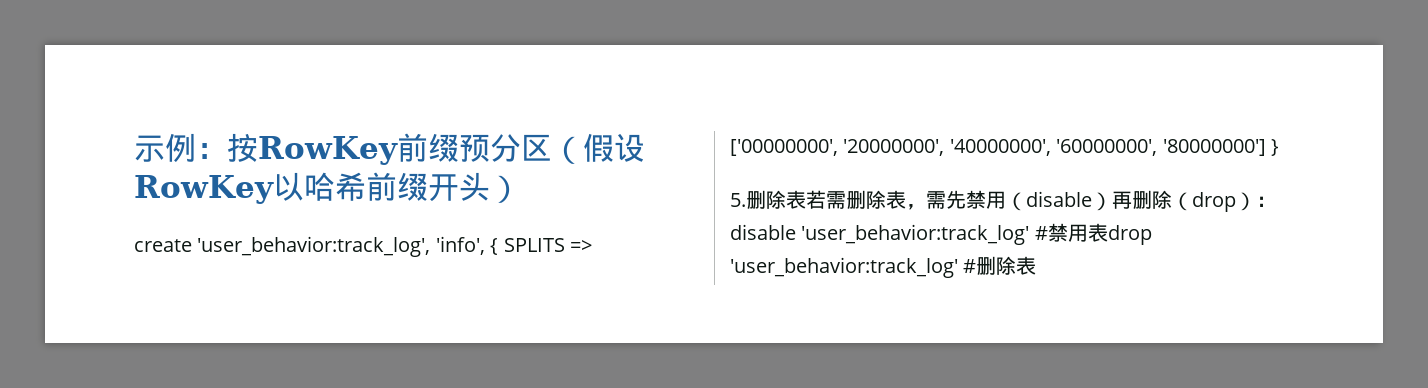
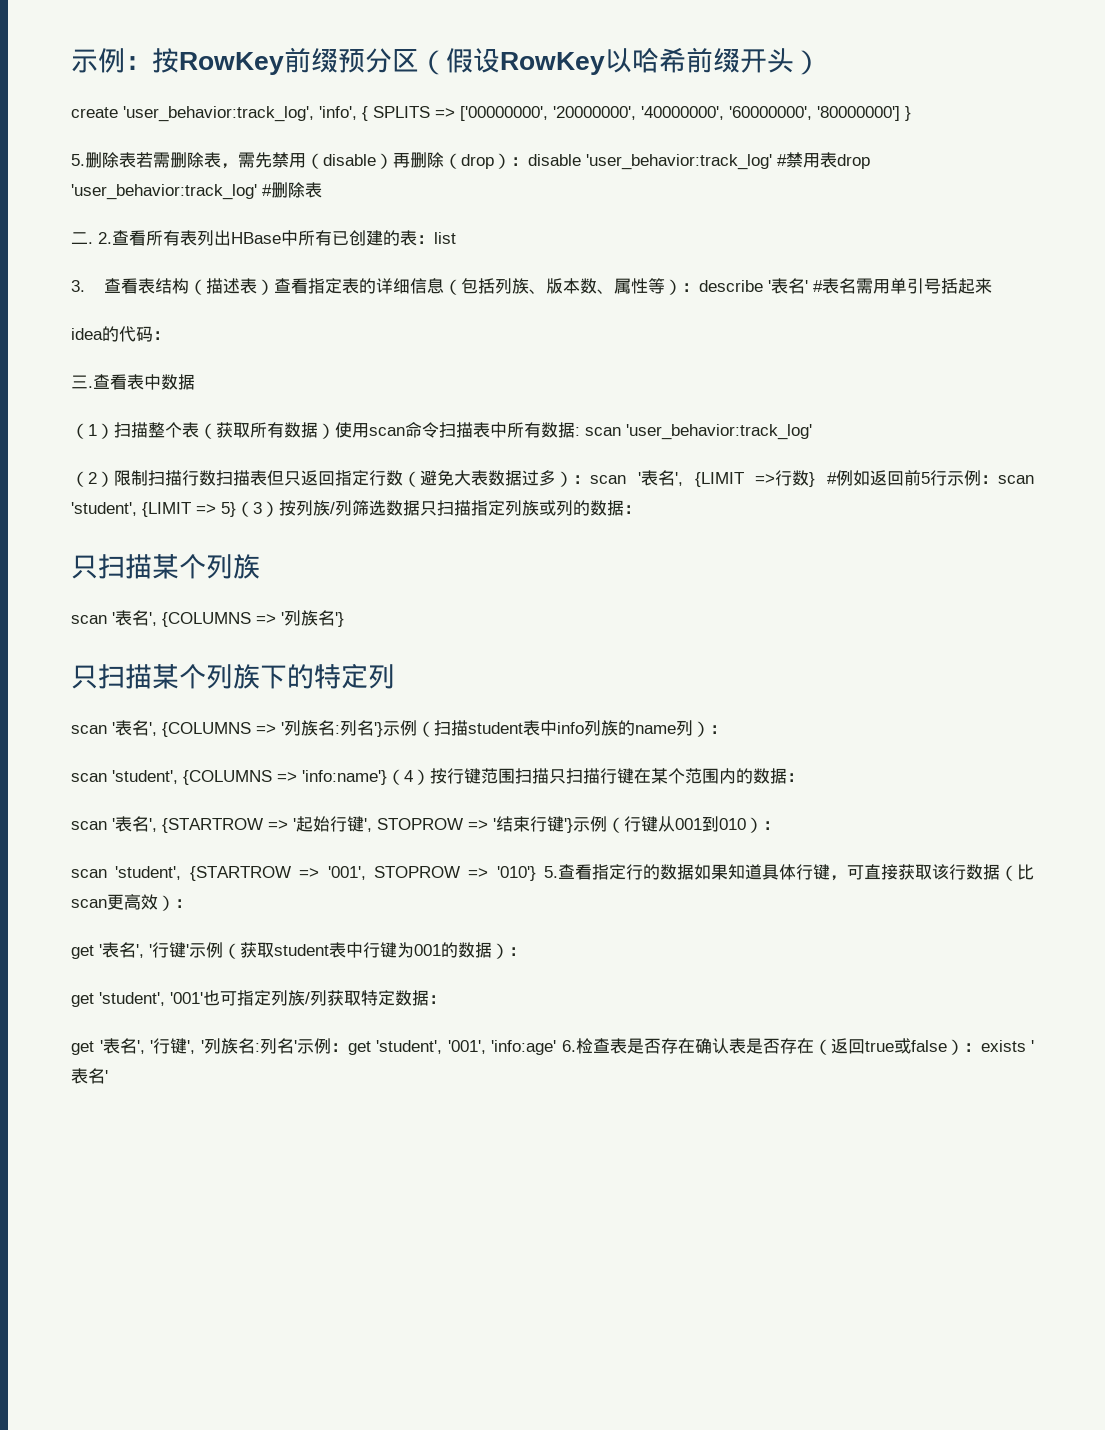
+ 二. 2.查看所有表列出HBase中所有已创建的表：list
+ 3.查看表结构（描述表）查看指定表的详细信息（包括列族、版本数、属性等）：describe '表名' #表名需用单引号括起来
+ idea的代码：
+ 三.查看表中数据
+ （1）扫描整个表（获取所有数据）使用scan命令扫描表中所有数据: scan 'user_behavior:track_log'
+ （2）限制扫描行数扫描表但只返回指定行数（避免大表数据过多）：scan '表名', {LIMIT =>行数} #例如返回前5行示例：scan 'student', {LIMIT => 5}（3）按列族/列筛选数据只扫描指定列族或列的数据：
+ 只扫描某个列族
+ scan '表名', {COLUMNS => '列族名'}
+ 只扫描某个列族下的特定列
+ scan '表名', {COLUMNS => '列族名:列名'}示例（扫描student表中info列族的name列）：
+ scan 'student', {COLUMNS => 'info:name'}（4）按行键范围扫描只扫描行键在某个范围内的数据：
+ scan '表名', {STARTROW => '起始行键', STOPROW => '结束行键'}示例（行键从001到010）：
+ scan 'student', {STARTROW => '001', STOPROW => '010'} 5.查看指定行的数据如果知道具体行键，可直接获取该行数据（比scan更高效）：
+ get '表名', '行键'示例（获取student表中行键为001的数据）：
+ get 'student', '001'也可指定列族/列获取特定数据：
+ get '表名', '行键', '列族名:列名'示例：get 'student', '001', 'info:age' 6.检查表是否存在确认表是否存在（返回true或false）：exists '表名'

